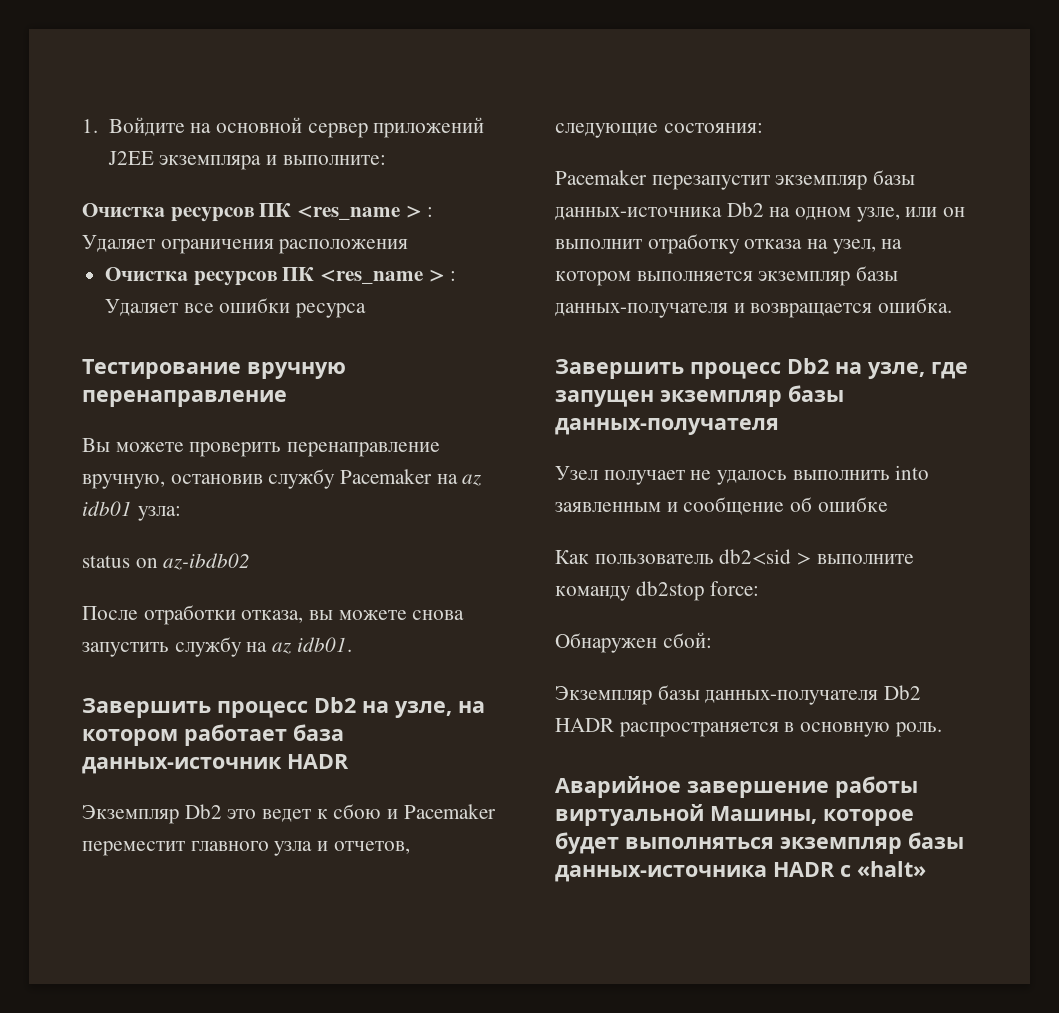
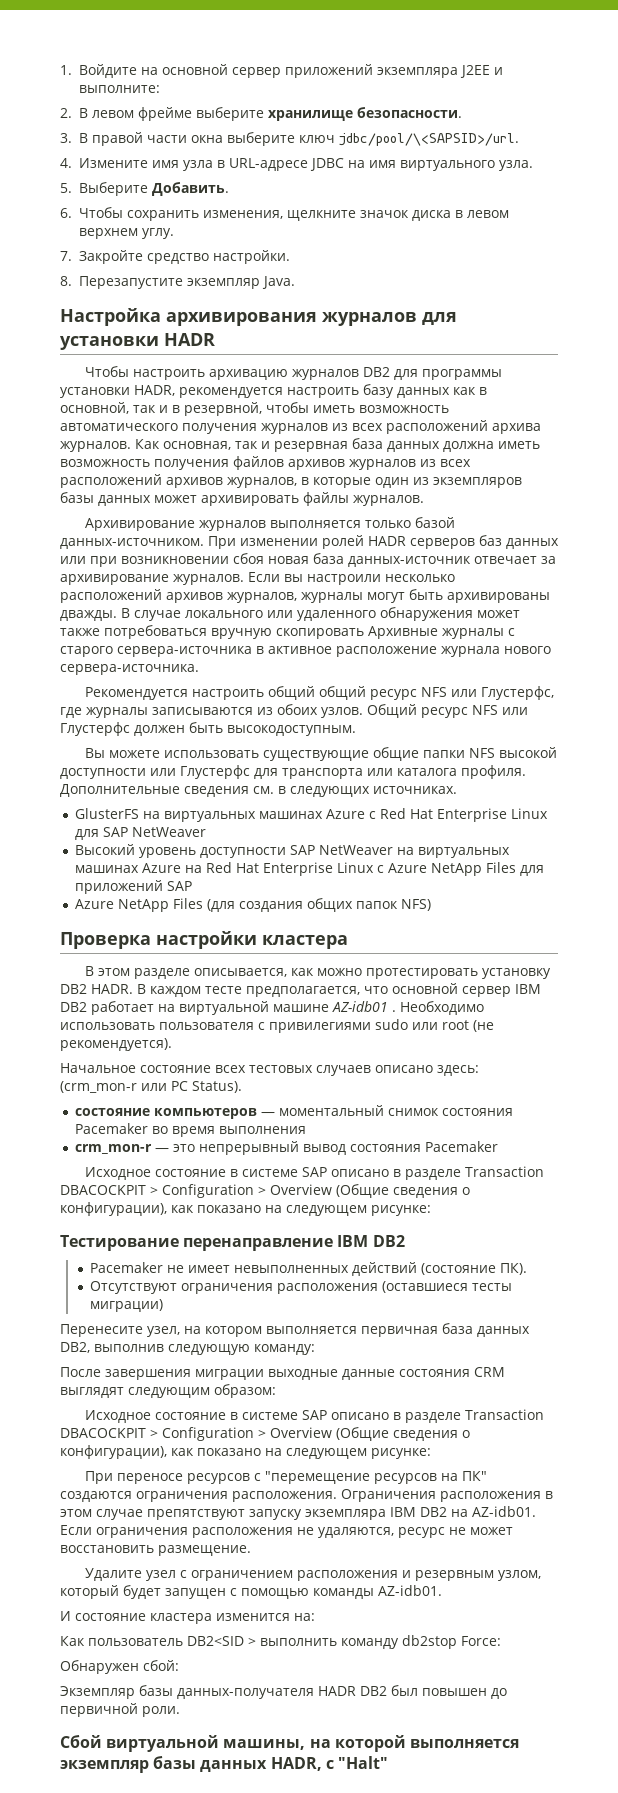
- 1. Войдите на основной сервер приложений J2EE экземпляра и выполните:
+ 1. Войдите на основной сервер приложений экземпляра J2EE и выполните:
- Очистка ресурсов ПК <res_name > : Удаляет ограничения расположения
- Очистка ресурсов ПК <res_name > : Удаляет все ошибки ресурса
- Тестирование вручную перенаправление
- Вы можете проверить перенаправление вручную, остановив службу Pacemaker на az idb01 узла:
- status on az-ibdb02
- После отработки отказа, вы можете снова запустить службу на az idb01.
- Завершить процесс Db2 на узле, на котором работает база данных-источник HADR
- Экземпляр Db2 это ведет к сбою и Pacemaker переместит главного узла и отчетов, следующие состояния:
- Pacemaker перезапустит экземпляр базы данных-источника Db2 на одном узле, или он выполнит отработку отказа на узел, на котором выполняется экземпляр базы данных-получателя и возвращается ошибка.
- Завершить процесс Db2 на узле, где запущен экземпляр базы данных-получателя
- Узел получает не удалось выполнить into заявленным и сообщение об ошибке
+ 2. В левом фрейме выберите хранилище безопасности.
+ 3. В правой части окна выберите ключ jdbc/pool/\<SAPSID>/url.
+ 4. Измените имя узла в URL-адресе JDBC на имя виртуального узла.
+ 5. Выберите Добавить.
+ 6. Чтобы сохранить изменения, щелкните значок диска в левом верхнем углу.
+ 7. Закройте средство настройки.
+ 8. Перезапустите экземпляр Java.
+ Настройка архивирования журналов для установки HADR
+ Чтобы настроить архивацию журналов DB2 для программы установки HADR, рекомендуется настроить базу данных как в основной, так и в резервной, чтобы иметь возможность автоматического получения журналов из всех расположений архива журналов. Как основная, так и резервная база данных должна иметь возможность получения файлов архивов журналов из всех расположений архивов журналов, в которые один из экземпляров базы данных может архивировать файлы журналов.
+ Архивирование журналов выполняется только базой данных-источником. При изменении ролей HADR серверов баз данных или при возникновении сбоя новая база данных-источник отвечает за архивирование журналов. Если вы настроили несколько расположений архивов журналов, журналы могут быть архивированы дважды. В случае локального или удаленного обнаружения может также потребоваться вручную скопировать Архивные журналы с старого сервера-источника в активное расположение журнала нового сервера-источника.
+ Рекомендуется настроить общий общий ресурс NFS или Глустерфс, где журналы записываются из обоих узлов. Общий ресурс NFS или Глустерфс должен быть высокодоступным.
+ Вы можете использовать существующие общие папки NFS высокой доступности или Глустерфс для транспорта или каталога профиля. Дополнительные сведения см. в следующих источниках.
+ GlusterFS на виртуальных машинах Azure с Red Hat Enterprise Linux для SAP NetWeaver
+ Высокий уровень доступности SAP NetWeaver на виртуальных машинах Azure на Red Hat Enterprise Linux с Azure NetApp Files для приложений SAP
+ Azure NetApp Files (для создания общих папок NFS)
+ Проверка настройки кластера
+ В этом разделе описывается, как можно протестировать установку DB2 HADR. В каждом тесте предполагается, что основной сервер IBM DB2 работает на виртуальной машине AZ-idb01 . Необходимо использовать пользователя с привилегиями sudo или root (не рекомендуется).
+ Начальное состояние всех тестовых случаев описано здесь: (crm_mon-r или PC Status).
+ состояние компьютеров — моментальный снимок состояния Pacemaker во время выполнения
+ crm_mon-r — это непрерывный вывод состояния Pacemaker
+ Исходное состояние в системе SAP описано в разделе Transaction DBACOCKPIT > Configuration > Overview (Общие сведения о конфигурации), как показано на следующем рисунке:
+ Тестирование перенаправление IBM DB2
+ Pacemaker не имеет невыполненных действий (состояние ПК).
+ Отсутствуют ограничения расположения (оставшиеся тесты миграции)
+ Перенесите узел, на котором выполняется первичная база данных DB2, выполнив следующую команду:
+ После завершения миграции выходные данные состояния CRM выглядят следующим образом:
+ Исходное состояние в системе SAP описано в разделе Transaction DBACOCKPIT > Configuration > Overview (Общие сведения о конфигурации), как показано на следующем рисунке:
+ При переносе ресурсов с "перемещение ресурсов на ПК" создаются ограничения расположения. Ограничения расположения в этом случае препятствуют запуску экземпляра IBM DB2 на AZ-idb01. Если ограничения расположения не удаляются, ресурс не может восстановить размещение.
+ Удалите узел с ограничением расположения и резервным узлом, который будет запущен с помощью команды AZ-idb01.
+ И состояние кластера изменится на:
- Как пользователь db2<sid > выполните команду db2stop force:
+ Как пользователь DB2<SID > выполнить команду db2stop Force:
- Экземпляр базы данных-получателя Db2 HADR распространяется в основную роль.
- Аварийное завершение работы виртуальной Машины, которое будет выполняться экземпляр базы данных-источника HADR с «halt»
+ Экземпляр базы данных-получателя HADR DB2 был повышен до первичной роли.
+ Сбой виртуальной машины, на которой выполняется экземпляр базы данных HADR, с "Halt"

